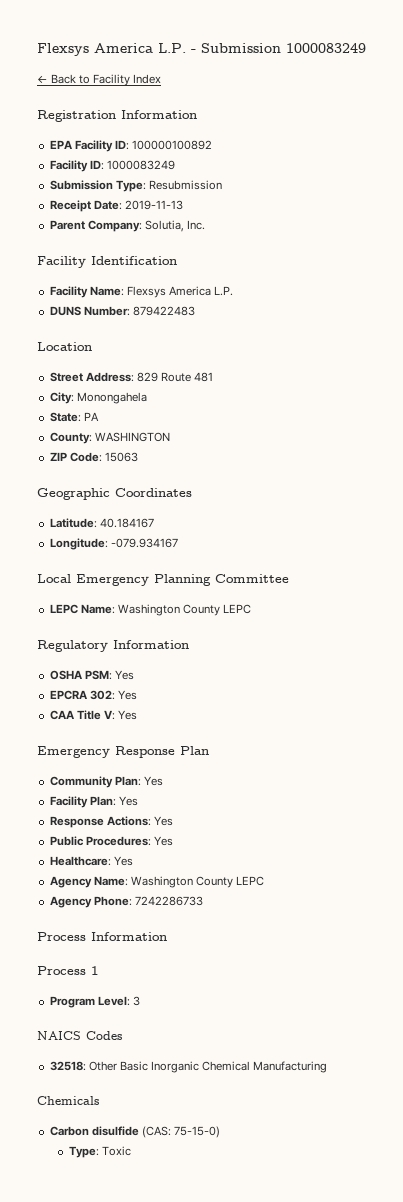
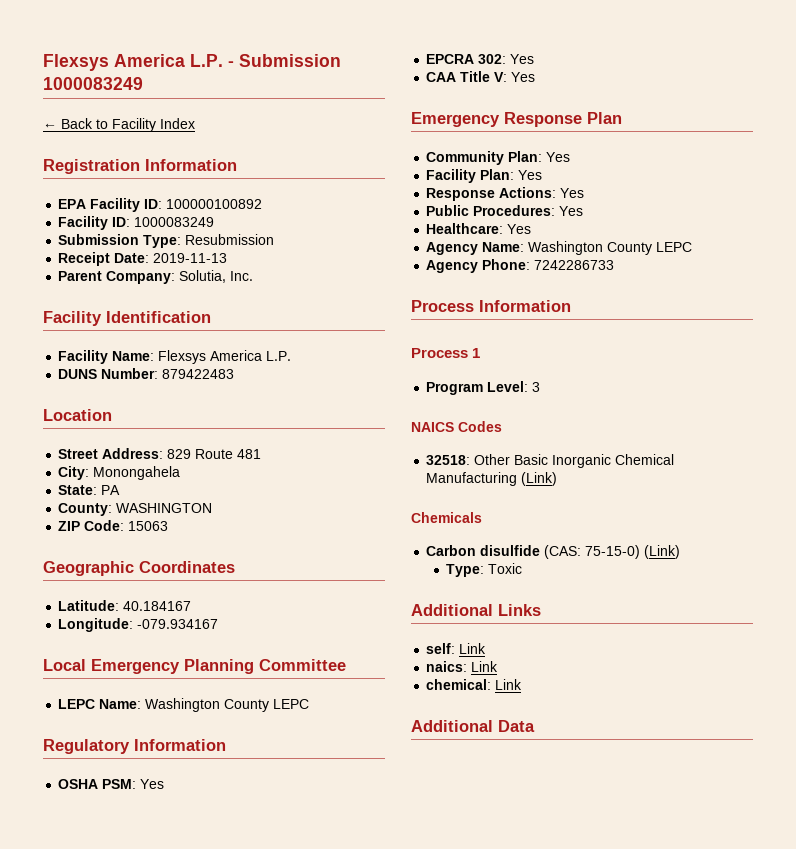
- 32518: Other Basic Inorganic Chemical Manufacturing
+ 32518: Other Basic Inorganic Chemical Manufacturing (Link)
- Carbon disulfide (CAS: 75-15-0)
+ Carbon disulfide (CAS: 75-15-0) (Link)
+ Additional Links
+ self: Link
+ naics: Link
+ chemical: Link
+ Additional Data

